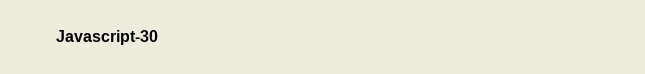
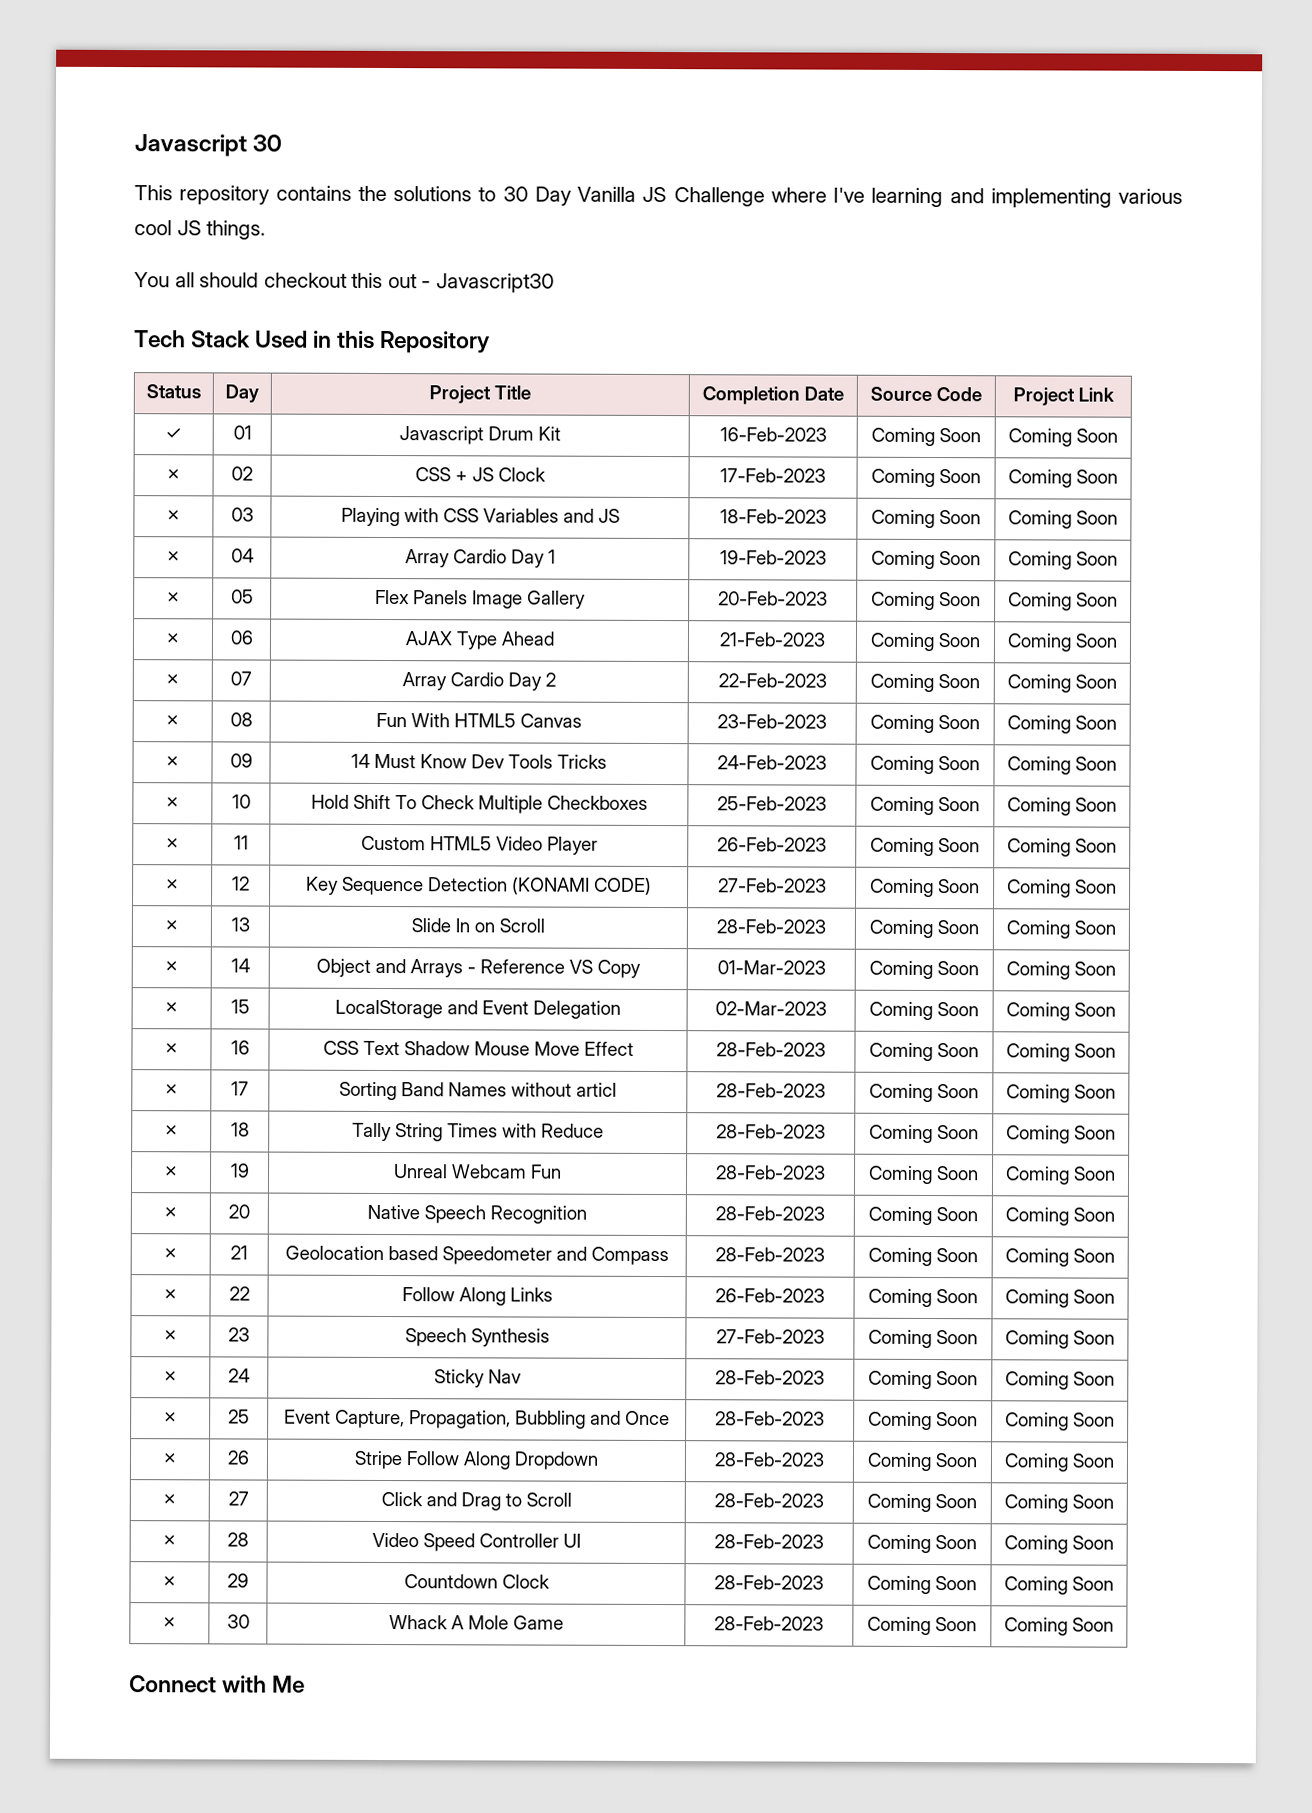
- Javascript-30
+ Javascript 30
+ This repository contains the solutions to 30 Day Vanilla JS Challenge where I've learning and implementing various cool JS things.
+ You all should checkout this out - Javascript30
+ Tech Stack Used in this Repository
+ Status | Day | Project Title | Completion Date | Source Code | Project Link
+ ✓ | 01 | Javascript Drum Kit | 16-Feb-2023 | Coming Soon | Coming Soon
+ ✗ | 02 | CSS + JS Clock | 17-Feb-2023 | Coming Soon | Coming Soon
+ ✗ | 03 | Playing with CSS Variables and JS | 18-Feb-2023 | Coming Soon | Coming Soon
+ ✗ | 04 | Array Cardio Day 1 | 19-Feb-2023 | Coming Soon | Coming Soon
+ ✗ | 05 | Flex Panels Image Gallery | 20-Feb-2023 | Coming Soon | Coming Soon
+ ✗ | 06 | AJAX Type Ahead | 21-Feb-2023 | Coming Soon | Coming Soon
+ ✗ | 07 | Array Cardio Day 2 | 22-Feb-2023 | Coming Soon | Coming Soon
+ ✗ | 08 | Fun With HTML5 Canvas | 23-Feb-2023 | Coming Soon | Coming Soon
+ ✗ | 09 | 14 Must Know Dev Tools Tricks | 24-Feb-2023 | Coming Soon | Coming Soon
+ ✗ | 10 | Hold Shift To Check Multiple Checkboxes | 25-Feb-2023 | Coming Soon | Coming Soon
+ ✗ | 11 | Custom HTML5 Video Player | 26-Feb-2023 | Coming Soon | Coming Soon
+ ✗ | 12 | Key Sequence Detection (KONAMI CODE) | 27-Feb-2023 | Coming Soon | Coming Soon
+ ✗ | 13 | Slide In on Scroll | 28-Feb-2023 | Coming Soon | Coming Soon
+ ✗ | 14 | Object and Arrays - Reference VS Copy | 01-Mar-2023 | Coming Soon | Coming Soon
+ ✗ | 15 | LocalStorage and Event Delegation | 02-Mar-2023 | Coming Soon | Coming Soon
+ ✗ | 16 | CSS Text Shadow Mouse Move Effect | 28-Feb-2023 | Coming Soon | Coming Soon
+ ✗ | 17 | Sorting Band Names without articl | 28-Feb-2023 | Coming Soon | Coming Soon
+ ✗ | 18 | Tally String Times with Reduce | 28-Feb-2023 | Coming Soon | Coming Soon
+ ✗ | 19 | Unreal Webcam Fun | 28-Feb-2023 | Coming Soon | Coming Soon
+ ✗ | 20 | Native Speech Recognition | 28-Feb-2023 | Coming Soon | Coming Soon
+ ✗ | 21 | Geolocation based Speedometer and Compass | 28-Feb-2023 | Coming Soon | Coming Soon
+ ✗ | 22 | Follow Along Links | 26-Feb-2023 | Coming Soon | Coming Soon
+ ✗ | 23 | Speech Synthesis | 27-Feb-2023 | Coming Soon | Coming Soon
+ ✗ | 24 | Sticky Nav | 28-Feb-2023 | Coming Soon | Coming Soon
+ ✗ | 25 | Event Capture, Propagation, Bubbling and Once | 28-Feb-2023 | Coming Soon | Coming Soon
+ ✗ | 26 | Stripe Follow Along Dropdown | 28-Feb-2023 | Coming Soon | Coming Soon
+ ✗ | 27 | Click and Drag to Scroll | 28-Feb-2023 | Coming Soon | Coming Soon
+ ✗ | 28 | Video Speed Controller UI | 28-Feb-2023 | Coming Soon | Coming Soon
+ ✗ | 29 | Countdown Clock | 28-Feb-2023 | Coming Soon | Coming Soon
+ ✗ | 30 | Whack A Mole Game | 28-Feb-2023 | Coming Soon | Coming Soon
+ Connect with Me

